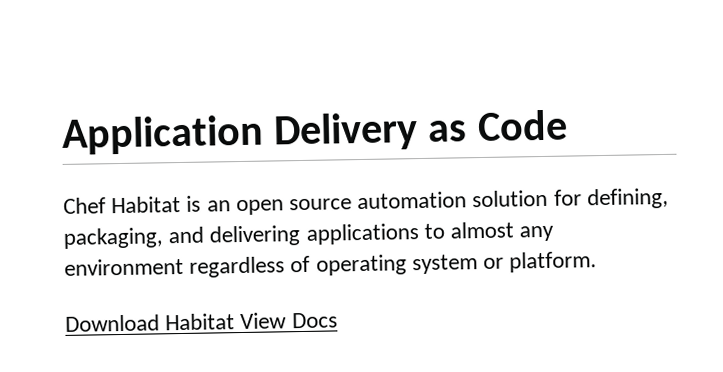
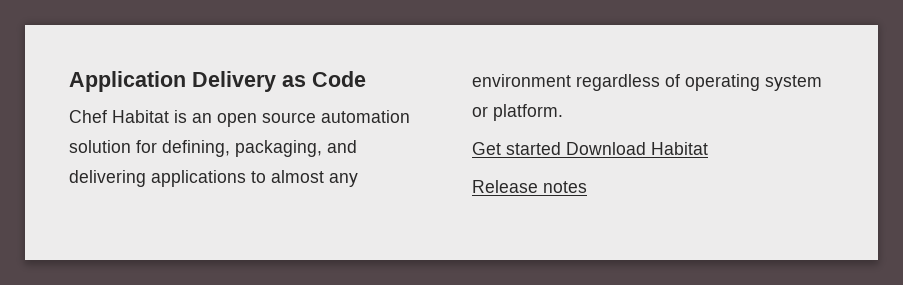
- Download Habitat View Docs
+ Get started Download Habitat
+ Release notes

